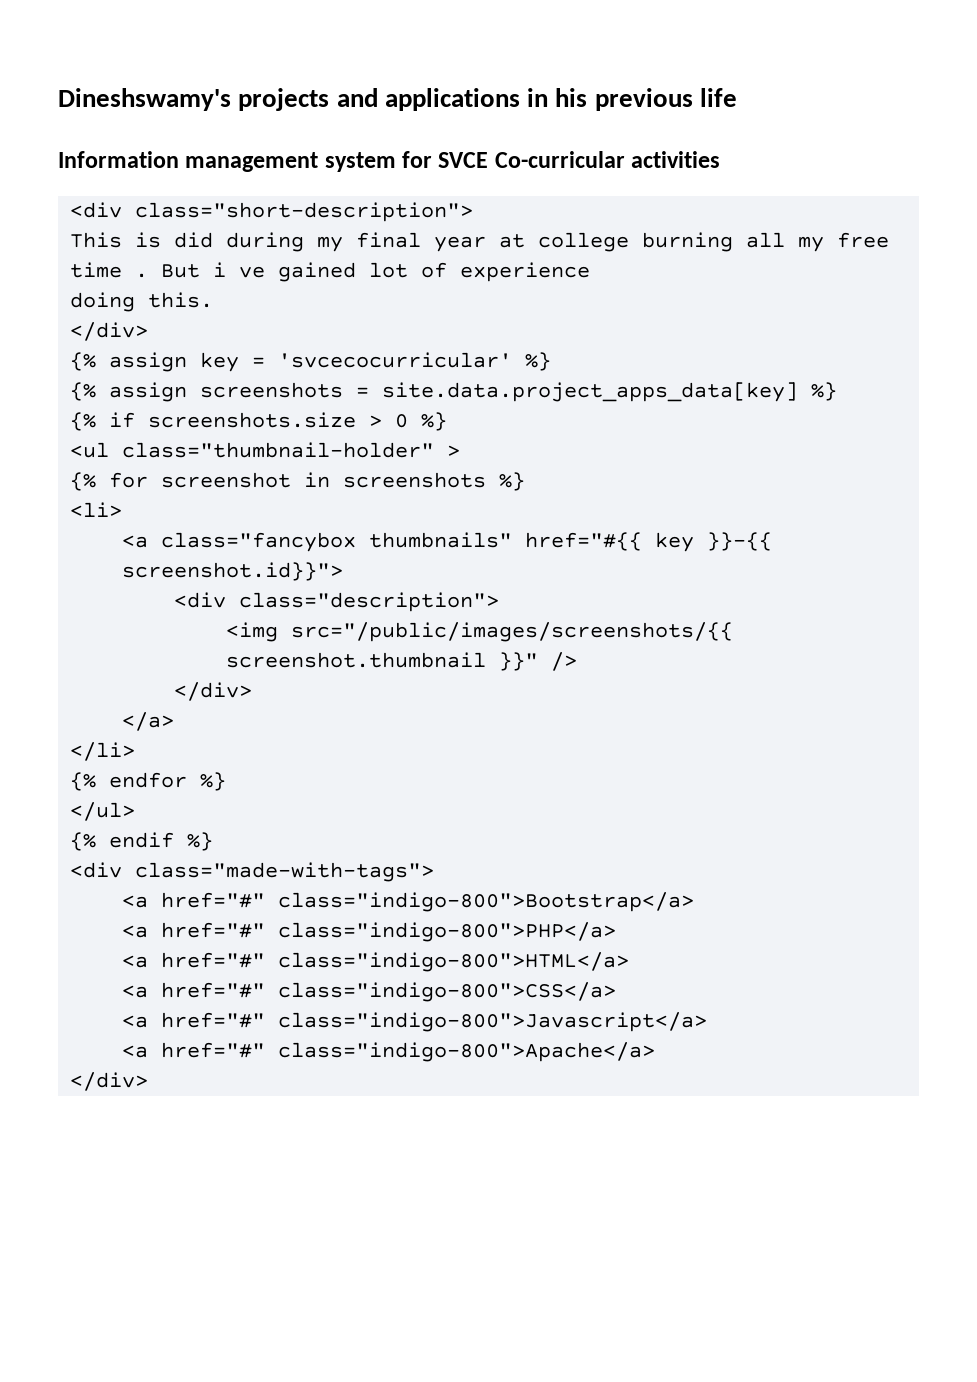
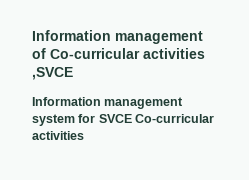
- Dineshswamy's projects and applications in his previous life
+ Information management of Co-curricular activities ,SVCE
- <div class="short-description">
- This is did during my final year at college burning all my free time . But i ve gained lot of experience
- doing this.
- </div>
- {% assign key = 'svcecocurricular' %}
- {% assign screenshots = site.data.project_apps_data[key] %}
- {% if screenshots.size > 0 %}
- <ul class="thumbnail-holder" >
- {% for screenshot in screenshots %}
- <li>
- <a class="fancybox thumbnails" href="#{{ key }}-{{ screenshot.id}}">
- <div class="description">
- <img src="/public/images/screenshots/{{ screenshot.thumbnail }}" />
- </div>
- </a>
- </li>
- {% endfor %}
- </ul>
- {% endif %}
- <div class="made-with-tags">
- <a href="#" class="indigo-800">Bootstrap</a>
- <a href="#" class="indigo-800">PHP</a>
- <a href="#" class="indigo-800">HTML</a>
- <a href="#" class="indigo-800">CSS</a>
- <a href="#" class="indigo-800">Javascript</a>
- <a href="#" class="indigo-800">Apache</a>
- </div>

